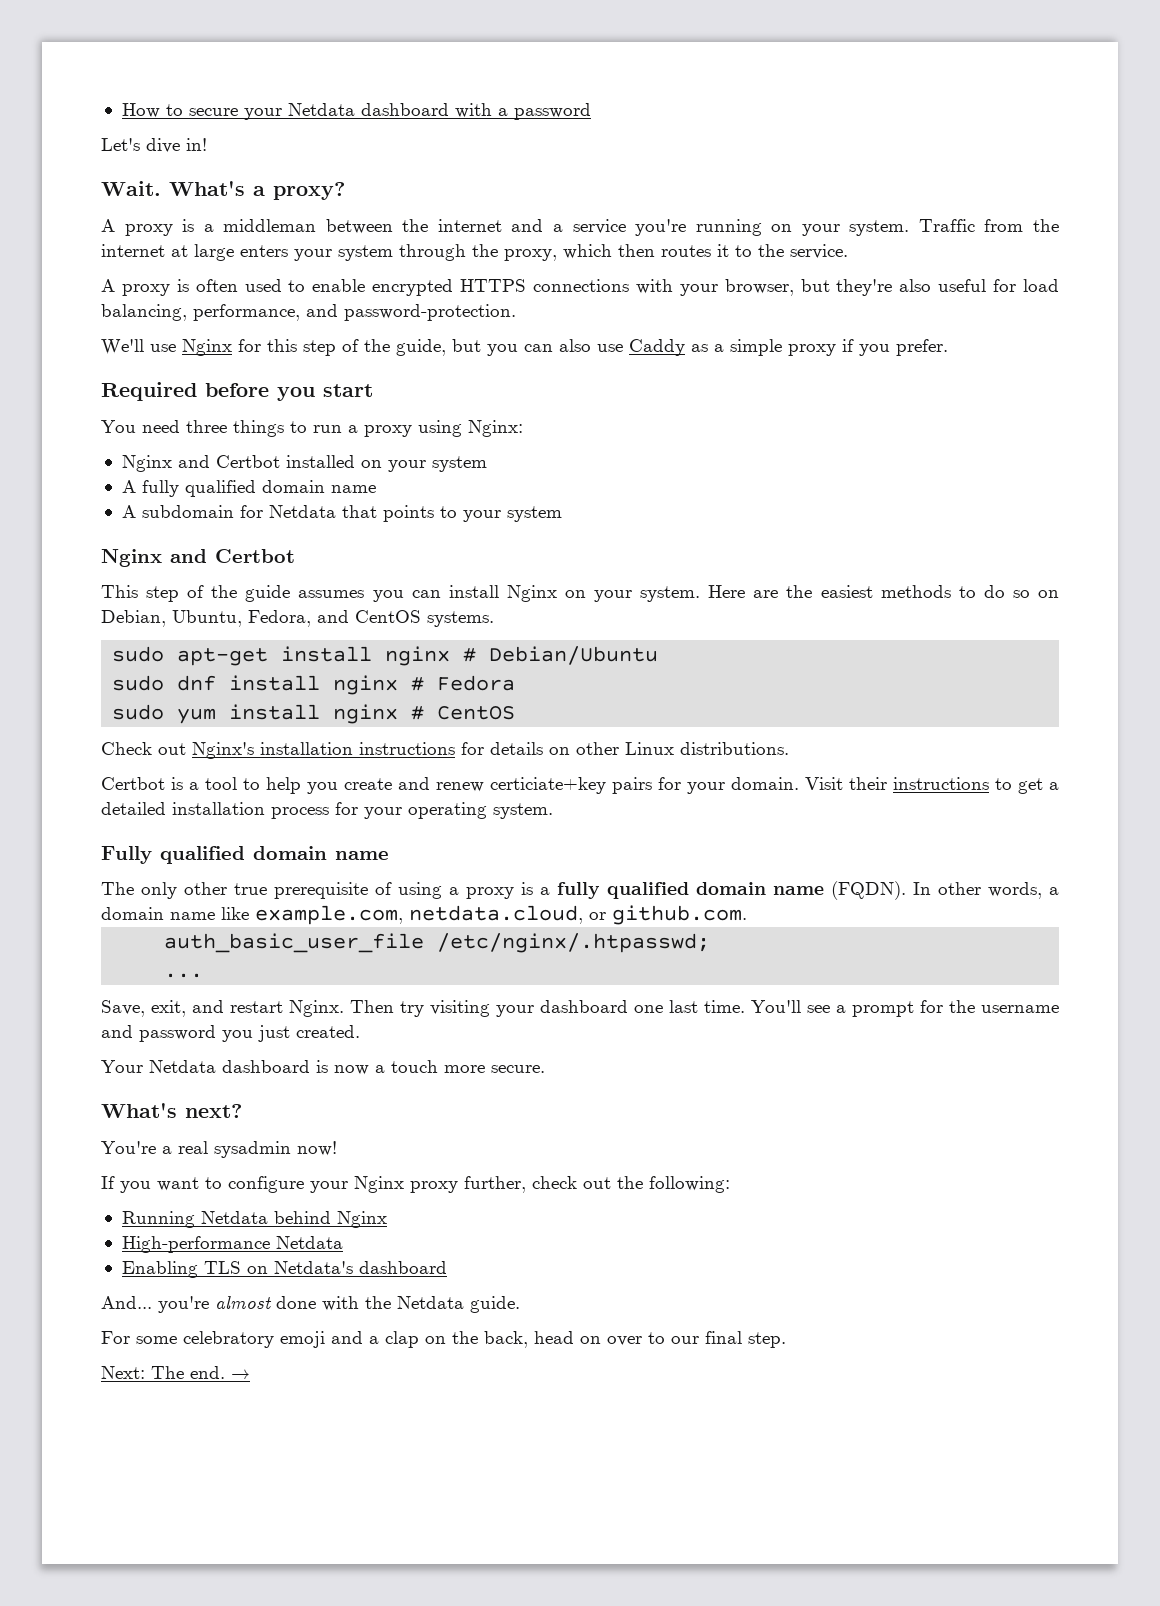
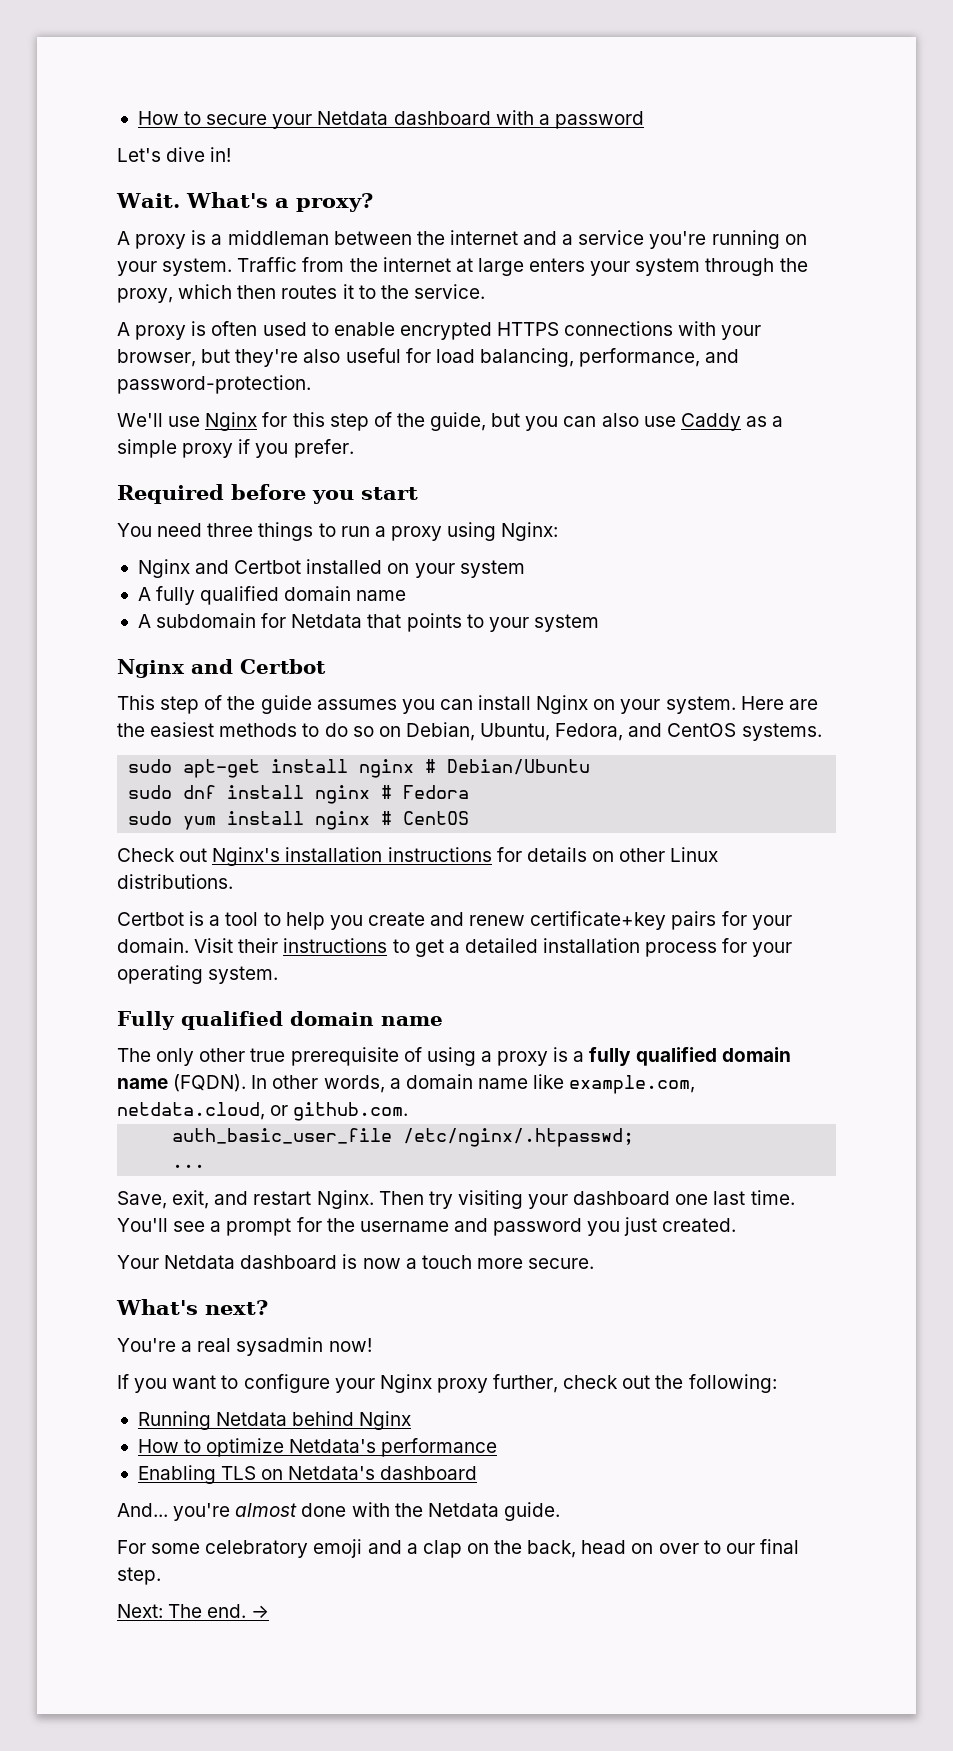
- Certbot is a tool to help you create and renew certiciate+key pairs for your domain.
+ Certbot is a tool to help you create and renew certificate+key pairs for your domain.
- High-performance Netdata
+ How to optimize Netdata's performance

